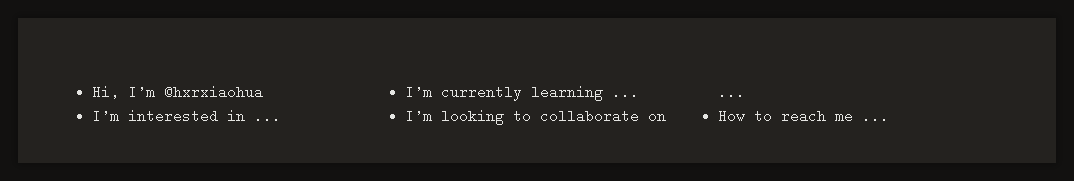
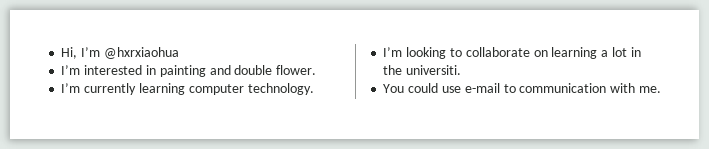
- I’m interested in ...
+ I’m interested in painting and double flower.
- I’m currently learning ...
+ I’m currently learning computer technology.
- I’m looking to collaborate on ...
- How to reach me ...
+ I’m looking to collaborate on learning a lot in the universiti.
+ You could use e-mail to communication with me.

